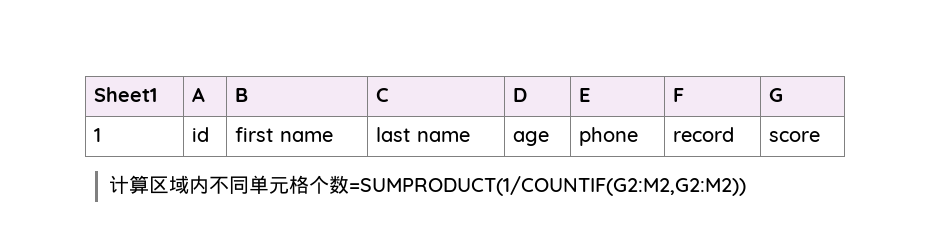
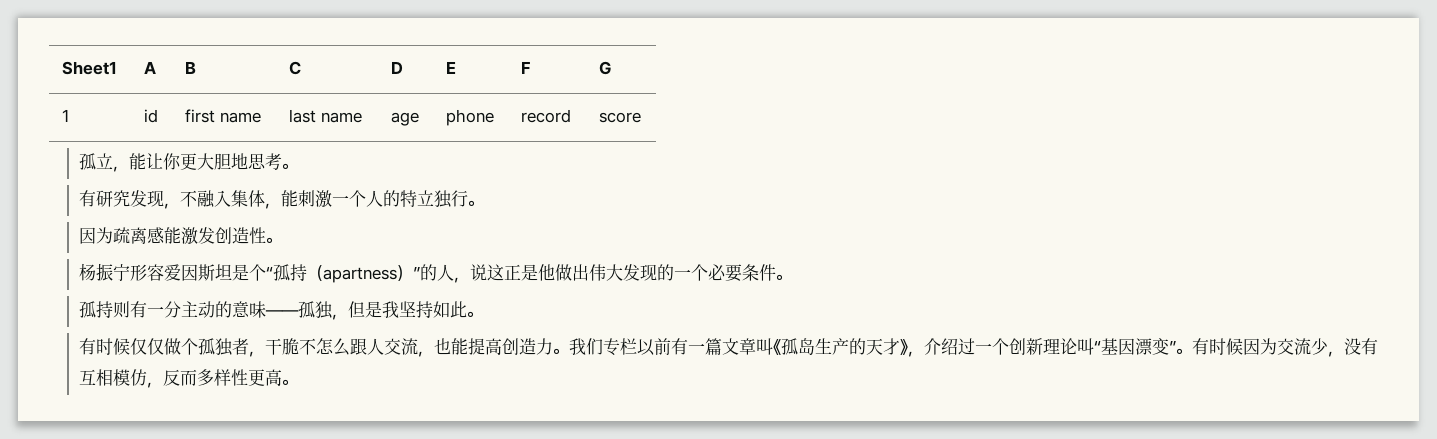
- 计算区域内不同单元格个数=SUMPRODUCT(1/COUNTIF(G2:M2,G2:M2))
+ 孤立，能让你更大胆地思考。
+ 有研究发现，不融入集体，能刺激一个人的特立独行。
+ 因为疏离感能激发创造性。
+ 杨振宁形容爱因斯坦是个“孤持（apartness）”的人，说这正是他做出伟大发现的一个必要条件。
+ 孤持则有一分主动的意味——孤独，但是我坚持如此。
+ 有时候仅仅做个孤独者，干脆不怎么跟人交流，也能提高创造力。我们专栏以前有一篇文章叫《孤岛生产的天才》，介绍过一个创新理论叫“基因漂变”。有时候因为交流少，没有互相模仿，反而多样性更高。

